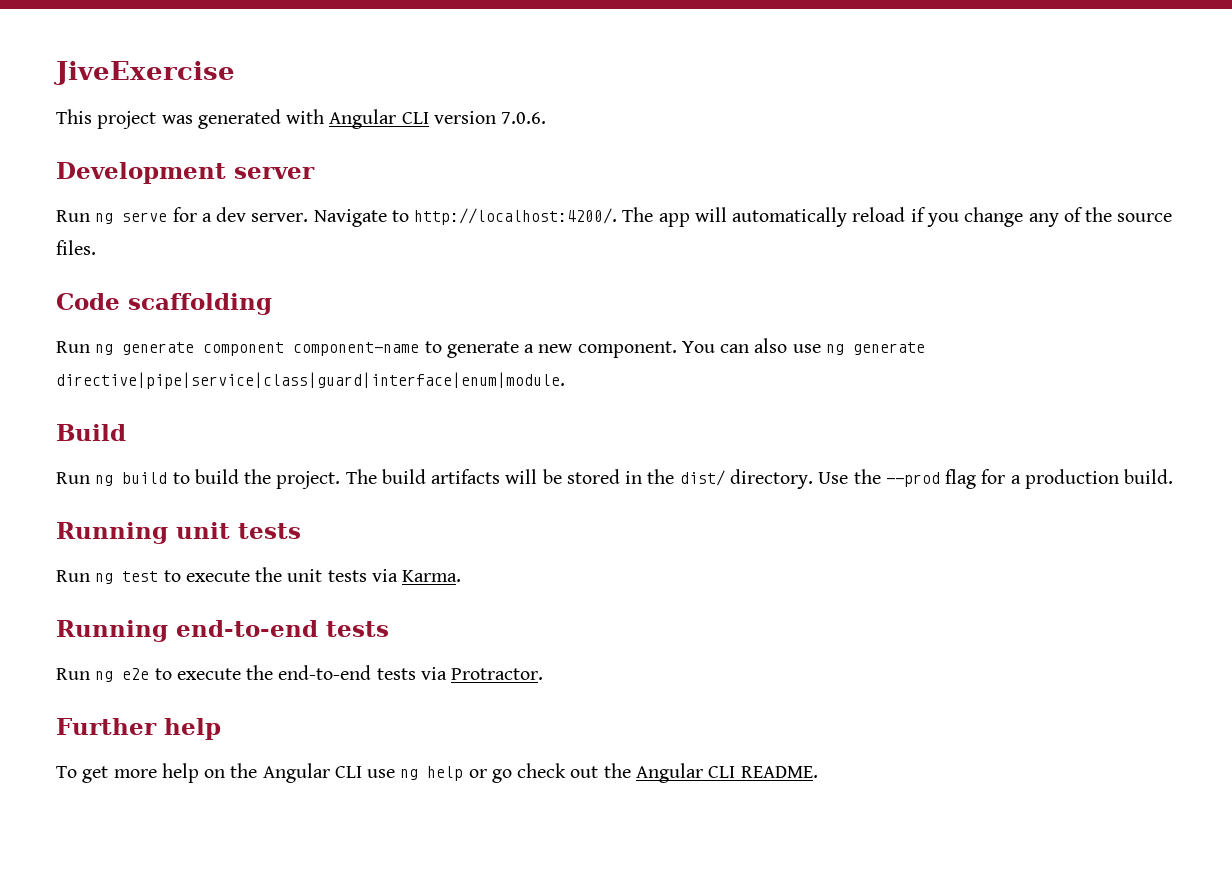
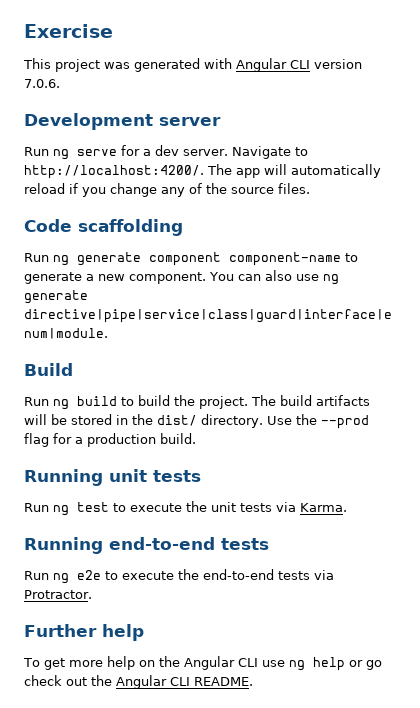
- JiveExercise
+ Exercise

